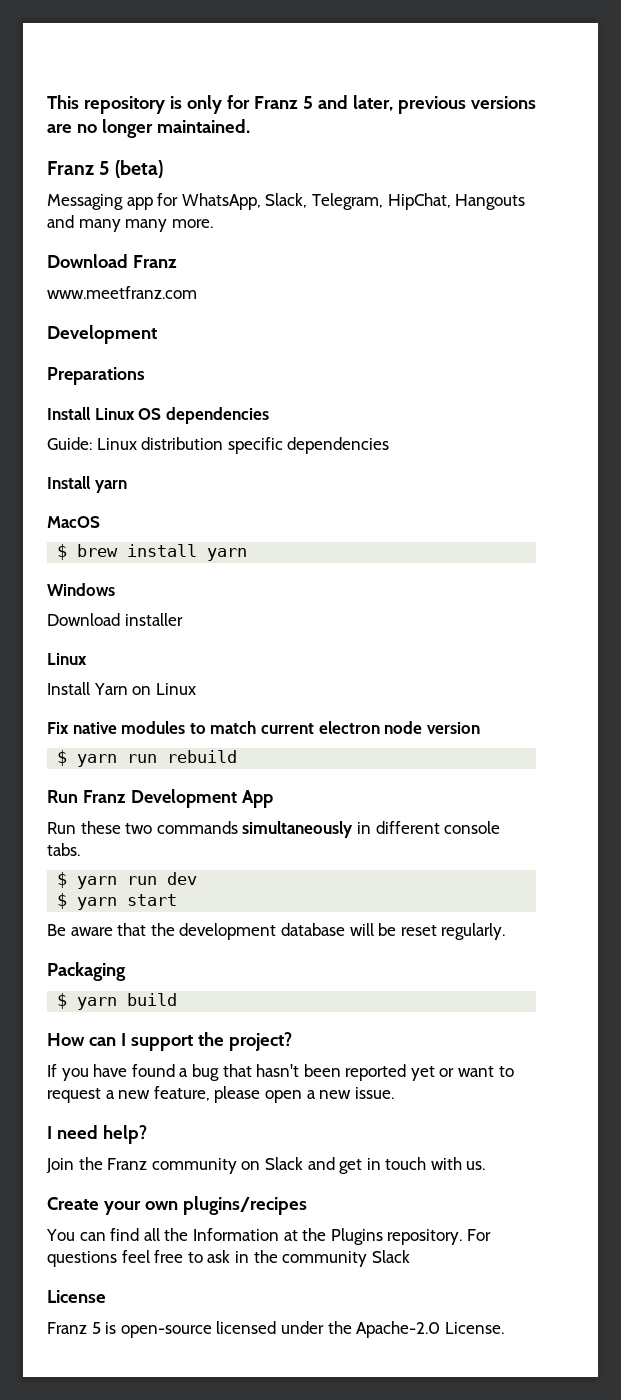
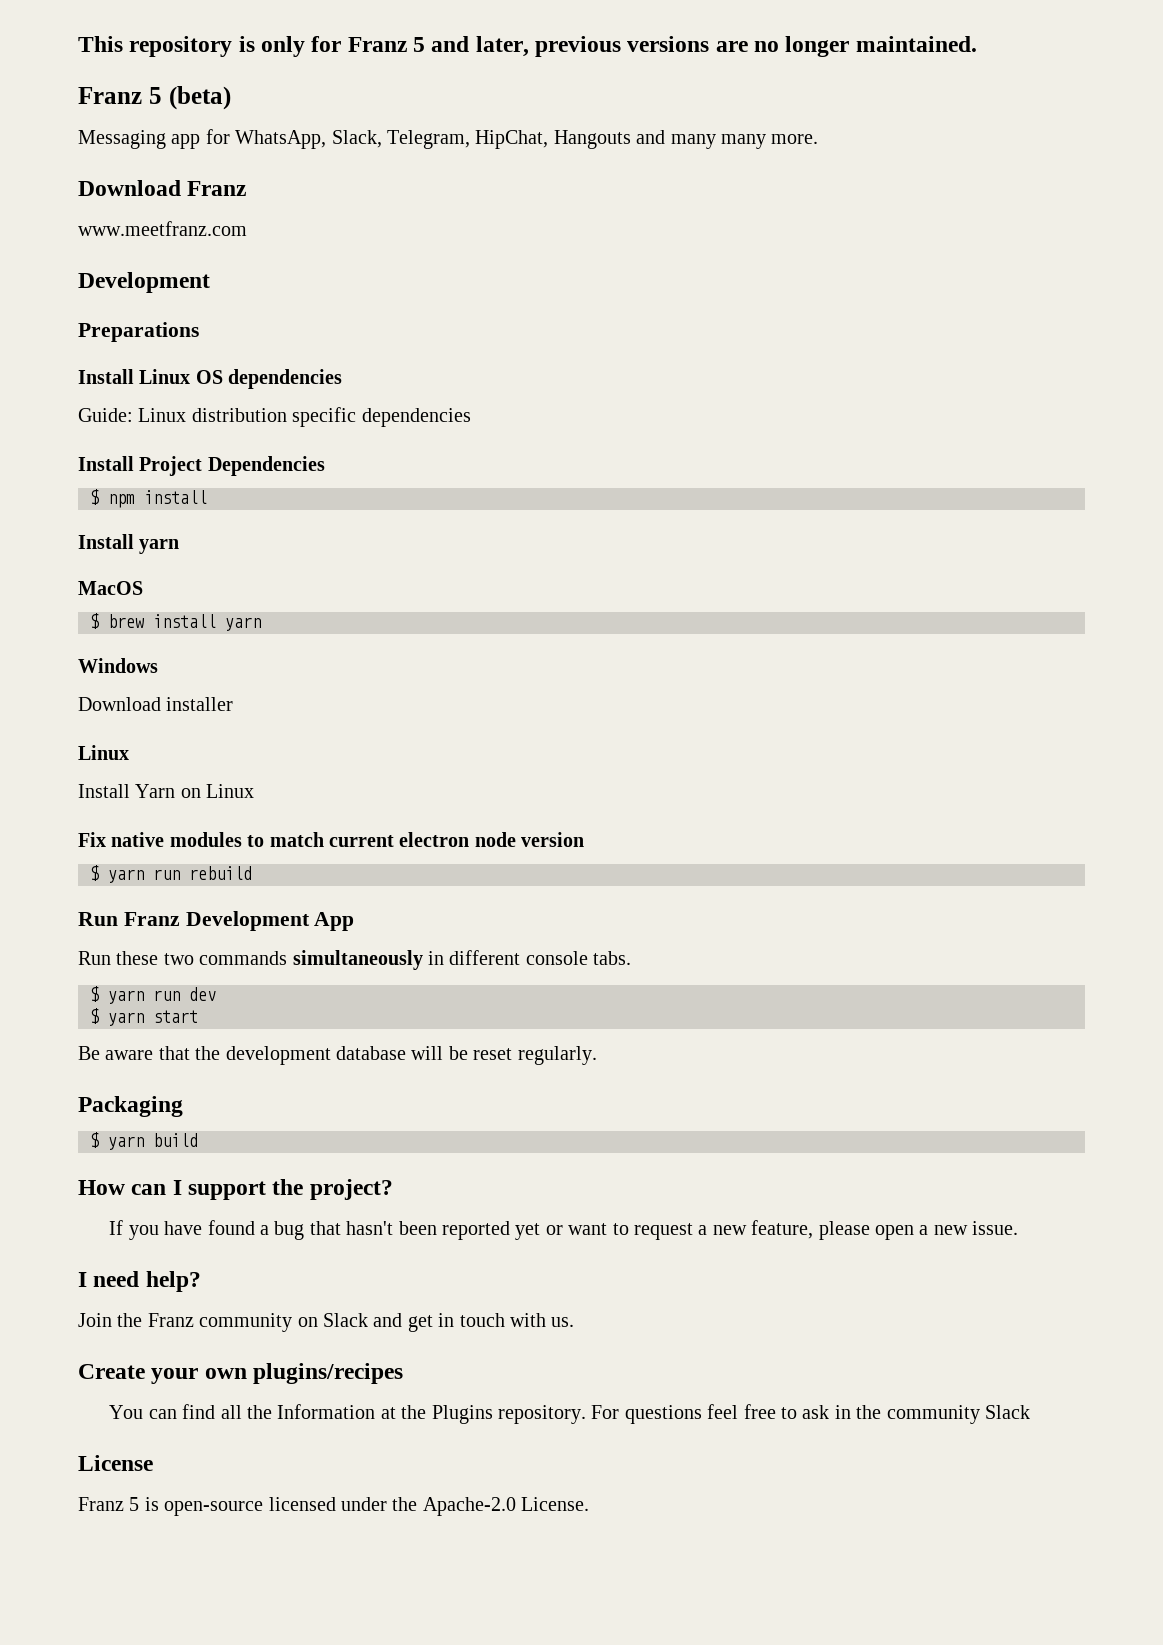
+ Install Project Dependencies
+ $ npm install

